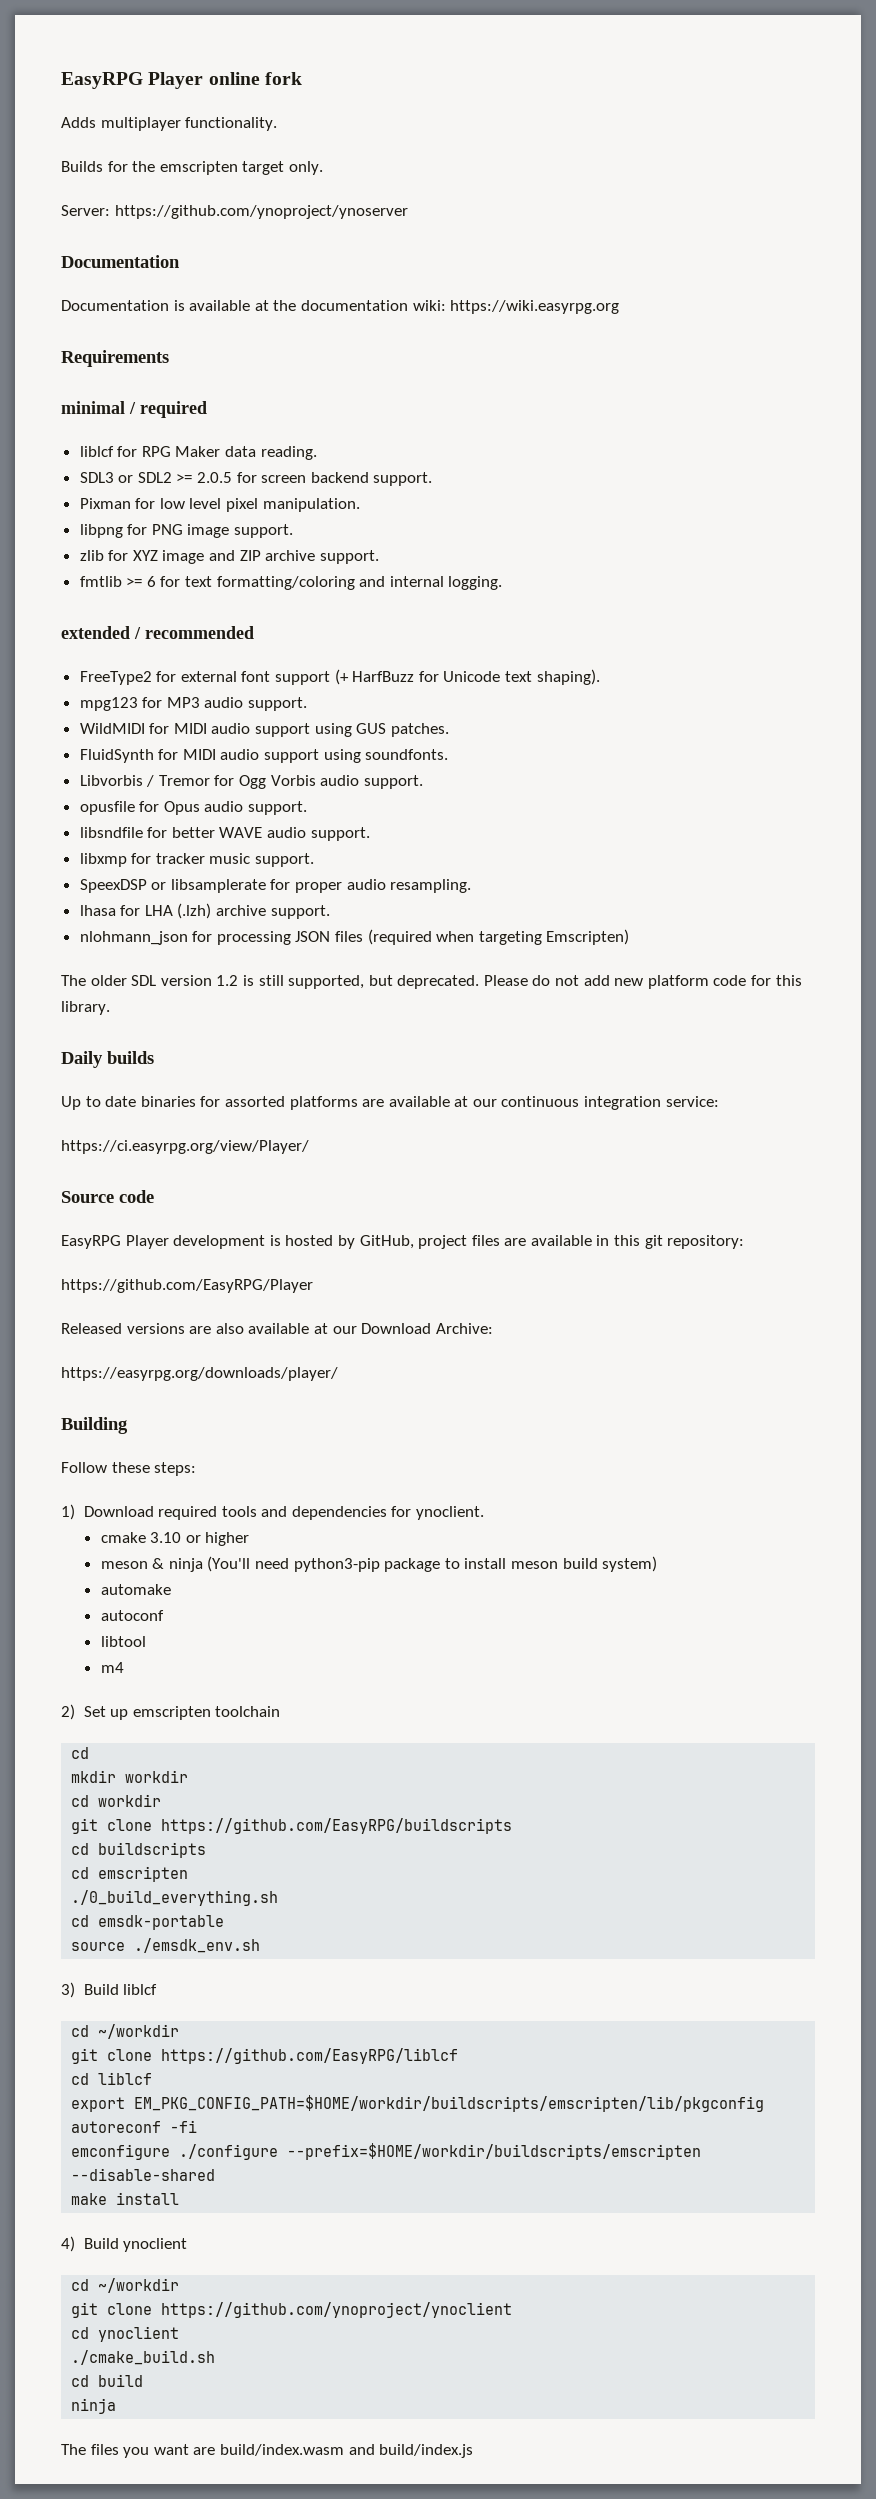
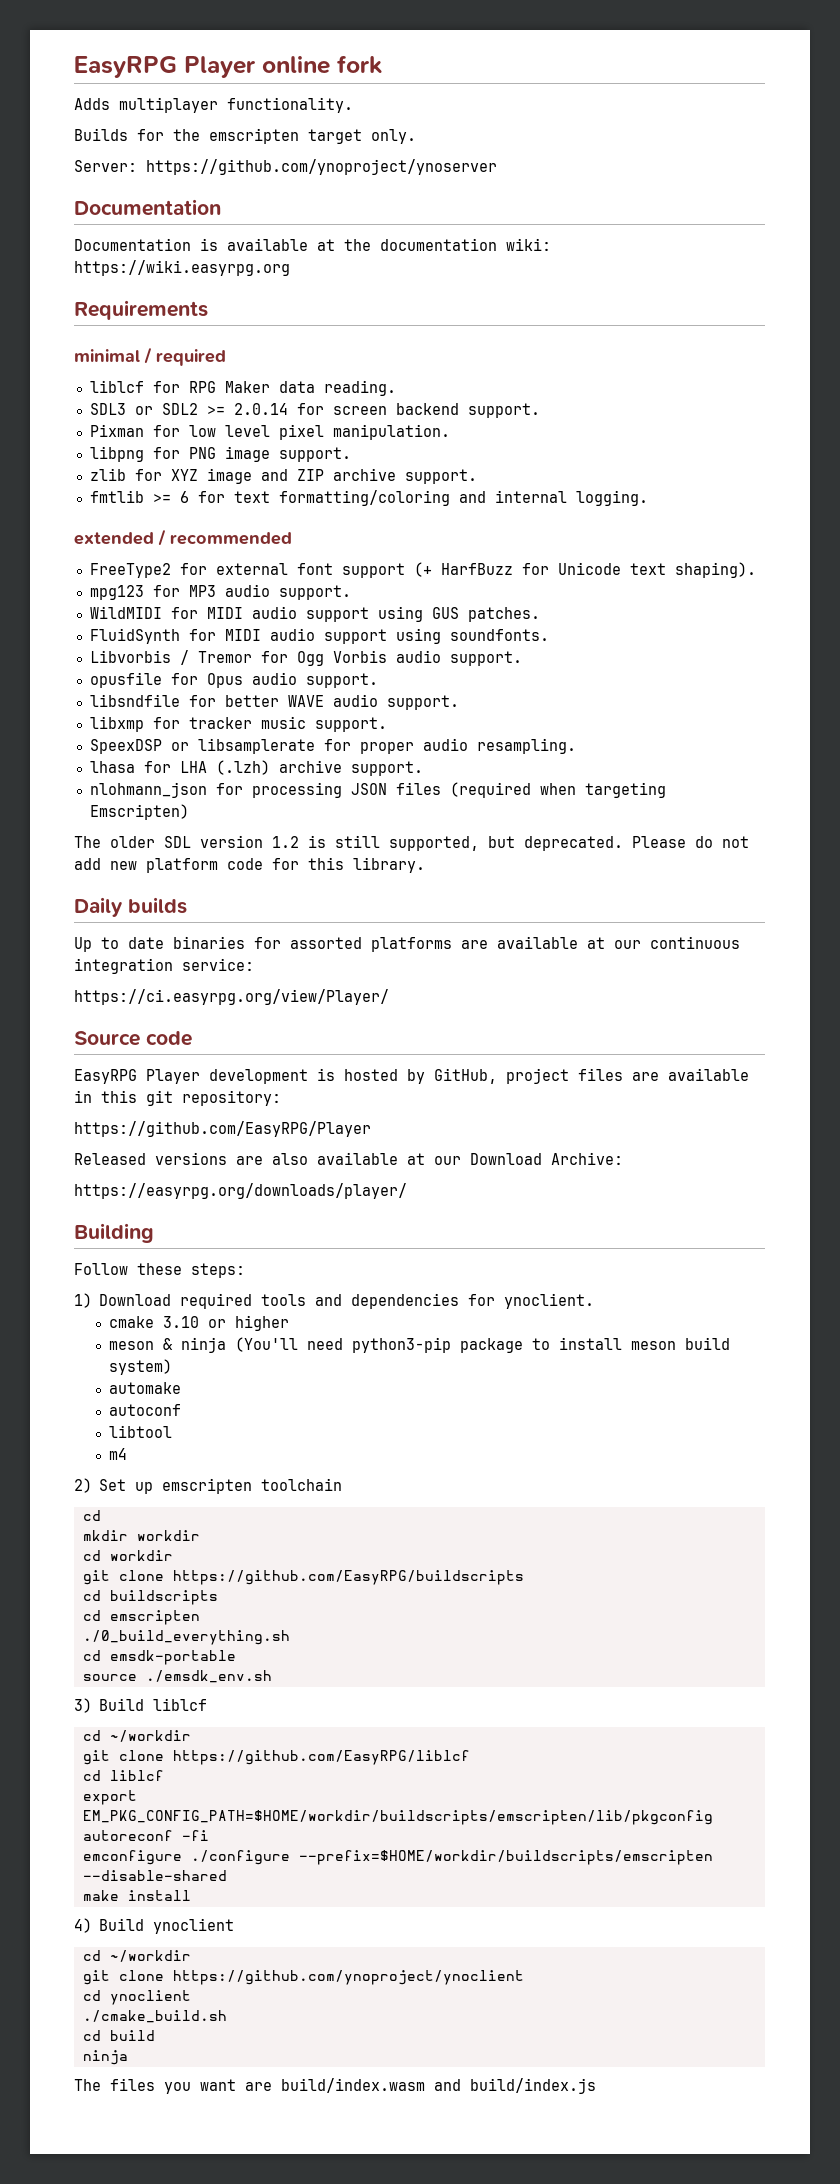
- SDL3 or SDL2 >= 2.0.5 for screen backend support.
+ SDL3 or SDL2 >= 2.0.14 for screen backend support.

